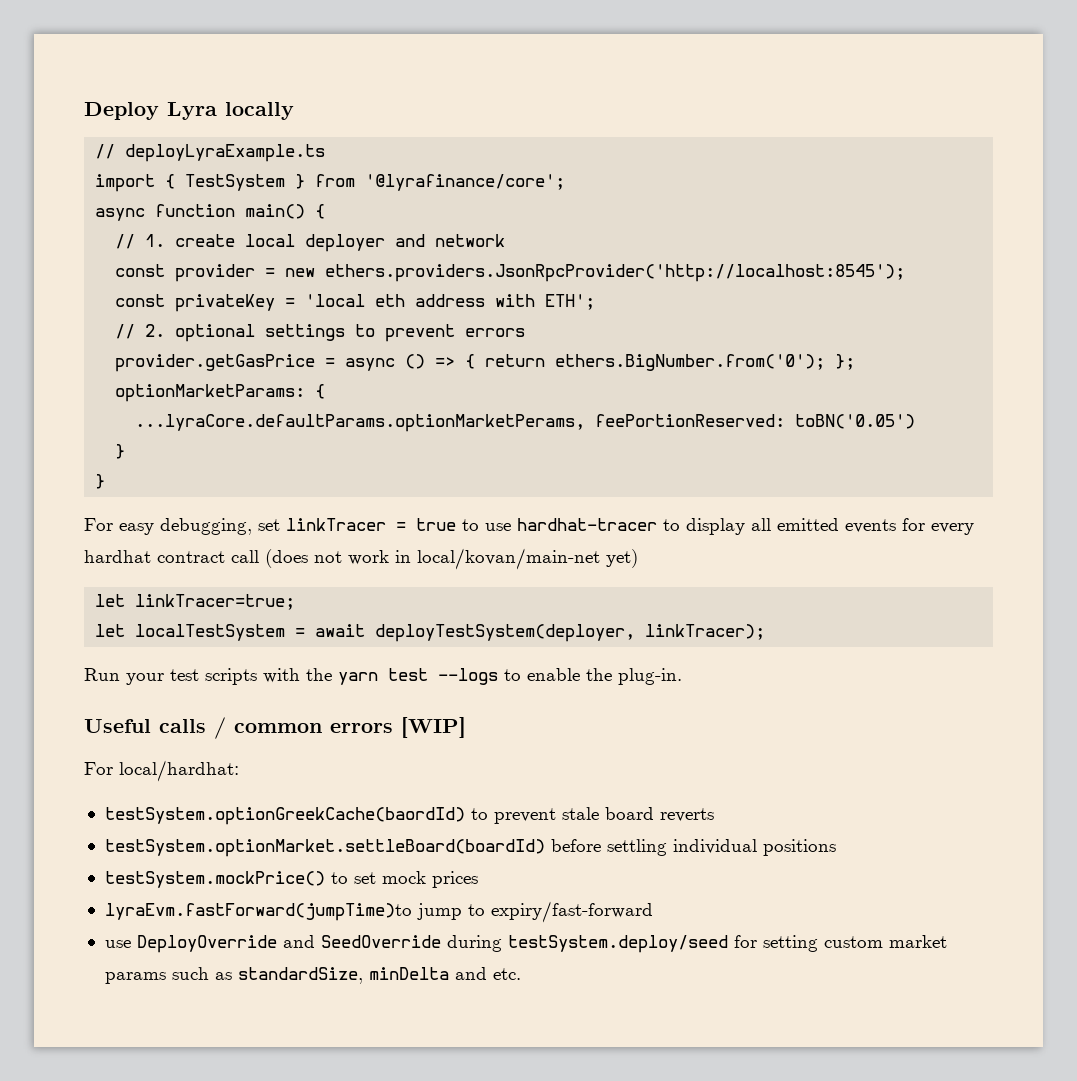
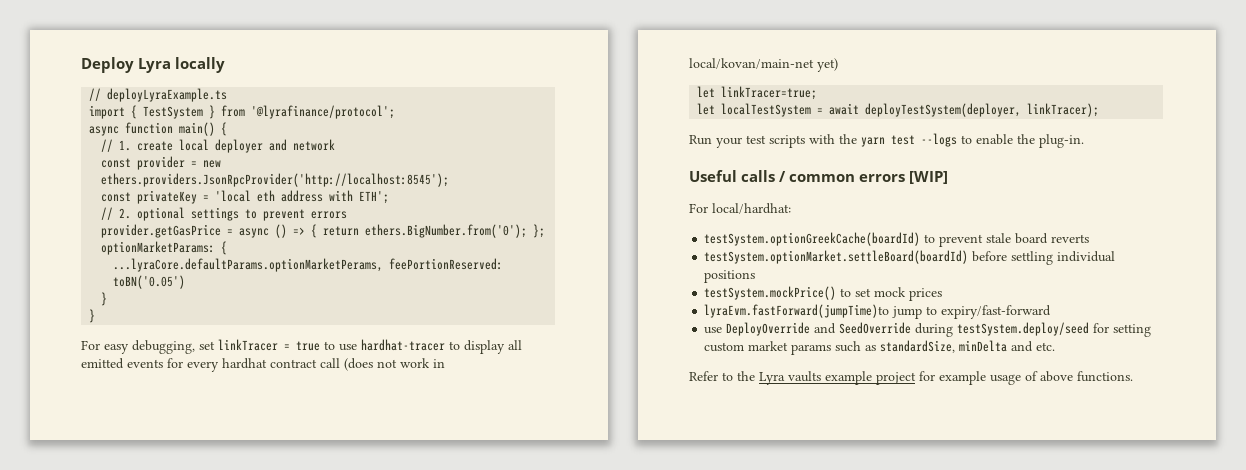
- import { TestSystem } from '@lyrafinance/core';
+ import { TestSystem } from '@lyrafinance/protocol';
- testSystem.optionGreekCache(baordId) to prevent stale board reverts
+ testSystem.optionGreekCache(boardId) to prevent stale board reverts
+ Refer to the Lyra vaults example project for example usage of above functions.

